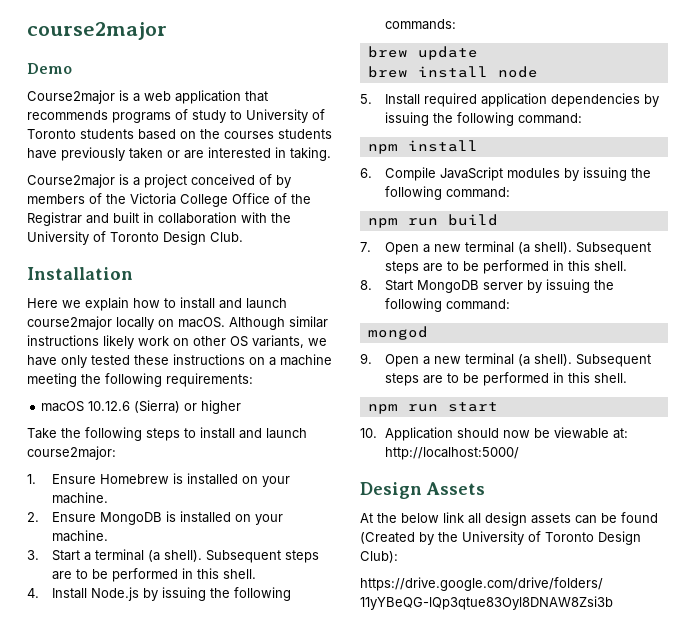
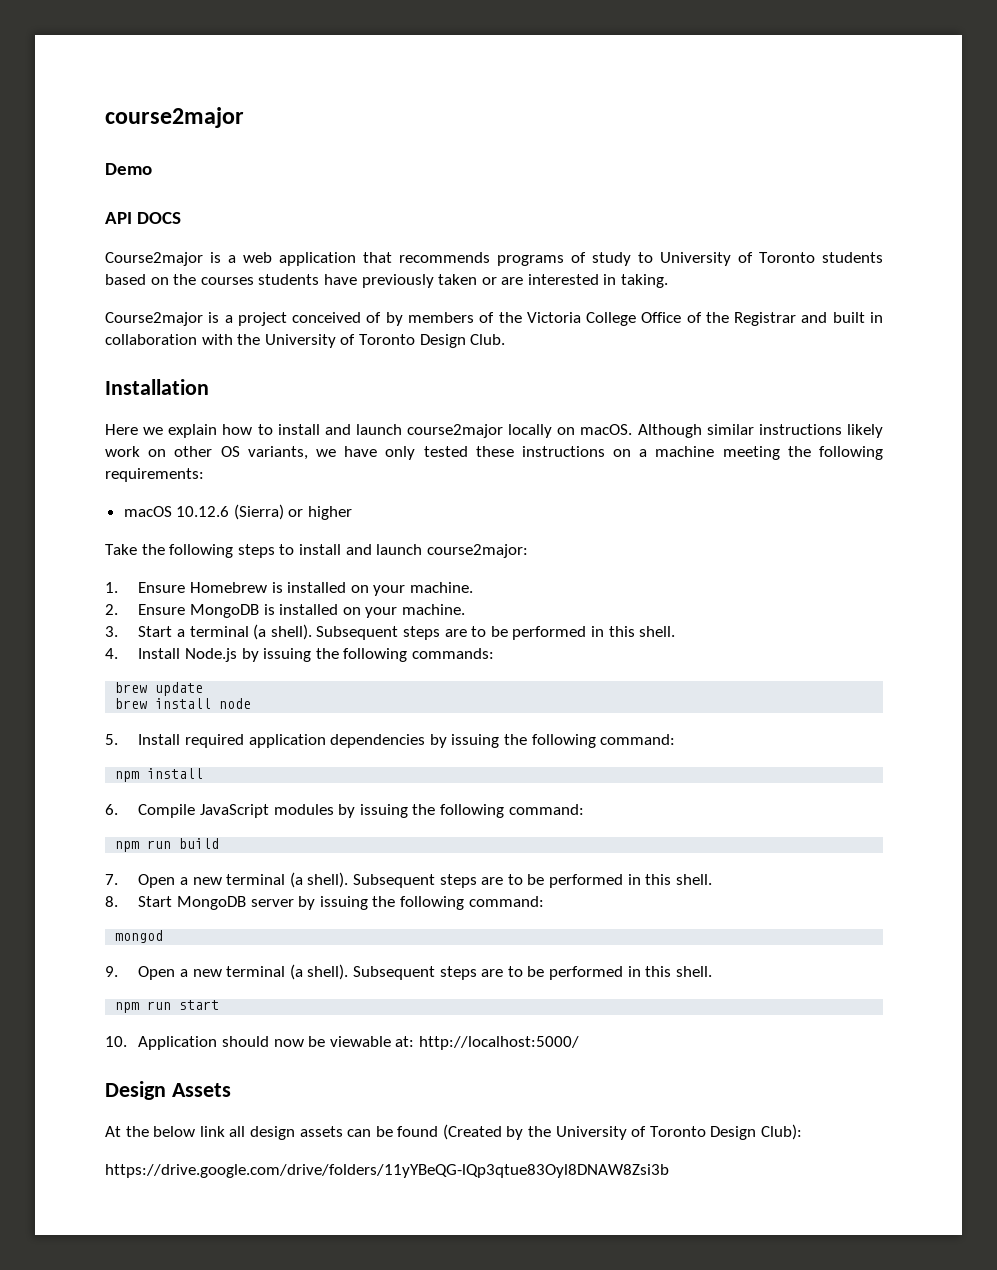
+ API DOCS

